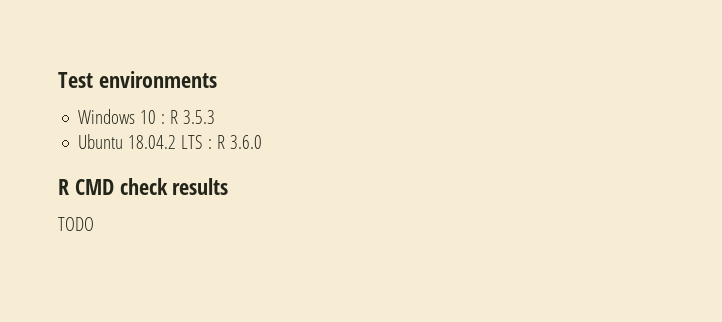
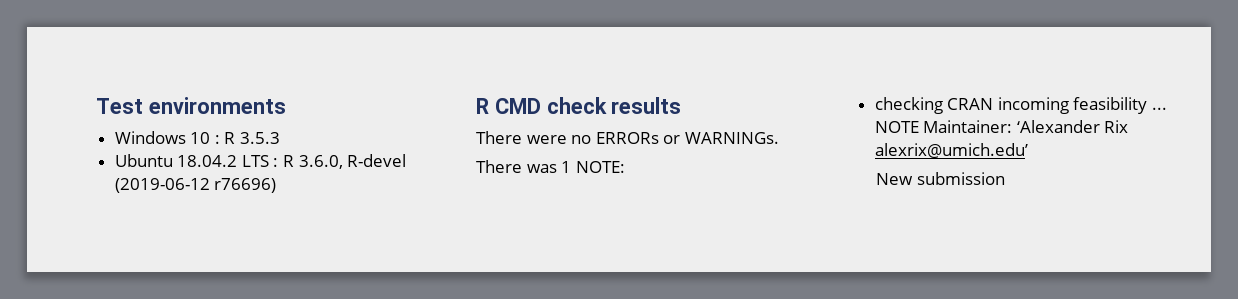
- Ubuntu 18.04.2 LTS : R 3.6.0
+ Ubuntu 18.04.2 LTS : R 3.6.0, R-devel (2019-06-12 r76696)
- TODO
+ There were no ERRORs or WARNINGs.
+ There was 1 NOTE:
+ checking CRAN incoming feasibility ... NOTE Maintainer: ‘Alexander Rix alexrix@umich.edu’
+ New submission

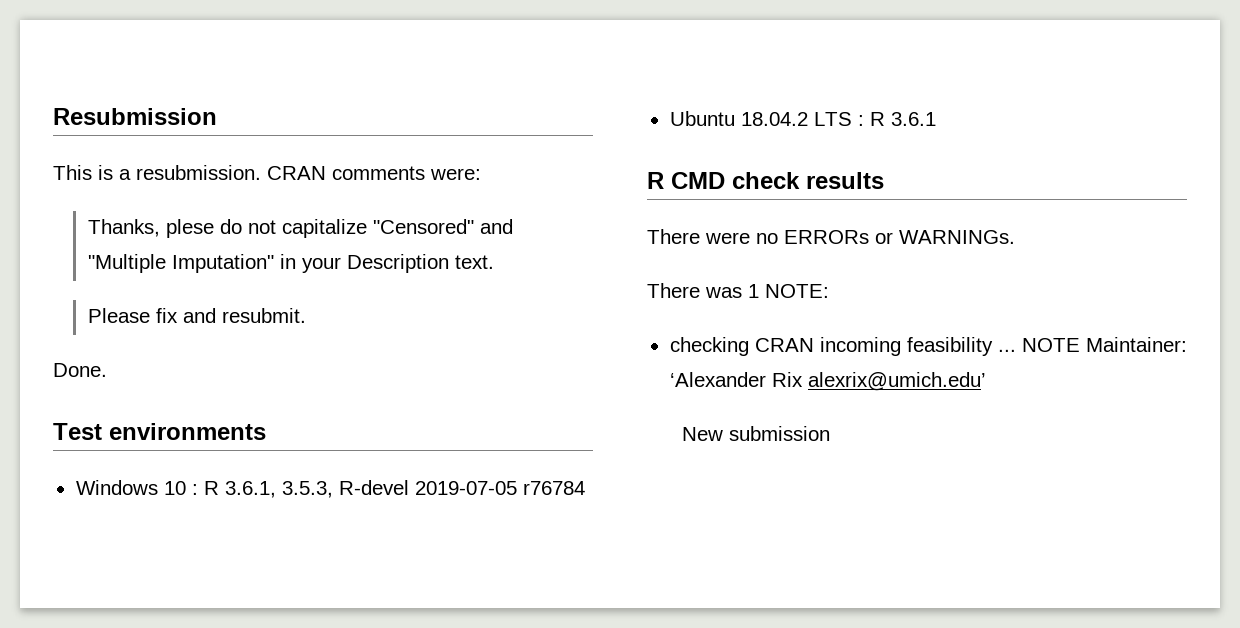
+ Resubmission
+ This is a resubmission. CRAN comments were:
+ Thanks, plese do not capitalize "Censored" and "Multiple Imputation" in your Description text.
+ Please fix and resubmit.
+ Done.
- Windows 10 : R 3.5.3
+ Windows 10 : R 3.6.1, 3.5.3, R-devel 2019-07-05 r76784
- Ubuntu 18.04.2 LTS : R 3.6.0, R-devel (2019-06-12 r76696)
+ Ubuntu 18.04.2 LTS : R 3.6.1

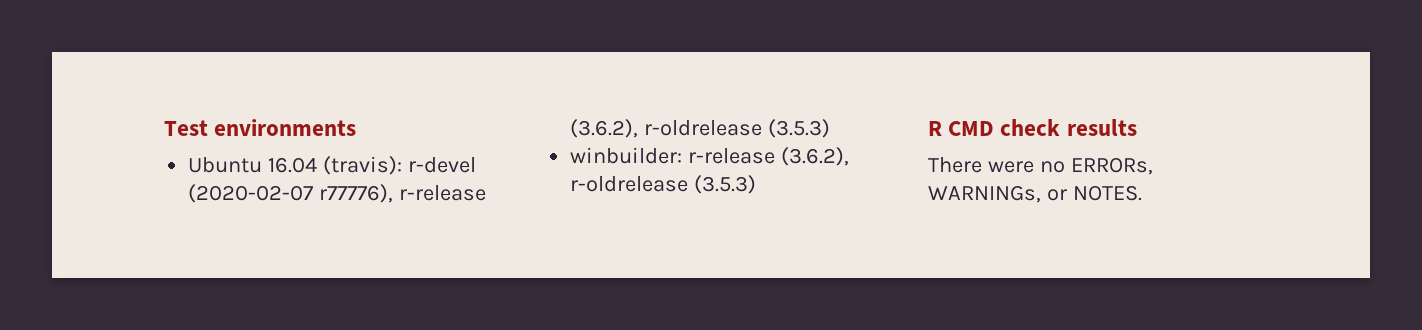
- Resubmission
- This is a resubmission. CRAN comments were:
- Thanks, plese do not capitalize "Censored" and "Multiple Imputation" in your Description text.
- Please fix and resubmit.
- Done.
  Test environments
- Windows 10 : R 3.6.1, 3.5.3, R-devel 2019-07-05 r76784
- Ubuntu 18.04.2 LTS : R 3.6.1
+ Ubuntu 16.04 (travis): r-devel (2020-02-07 r77776), r-release (3.6.2), r-oldrelease (3.5.3)
+ winbuilder: r-release (3.6.2), r-oldrelease (3.5.3)
- There were no ERRORs or WARNINGs.
- There was 1 NOTE:
- checking CRAN incoming feasibility ... NOTE Maintainer: ‘Alexander Rix alexrix@umich.edu’
- New submission
+ There were no ERRORs, WARNINGs, or NOTES.

